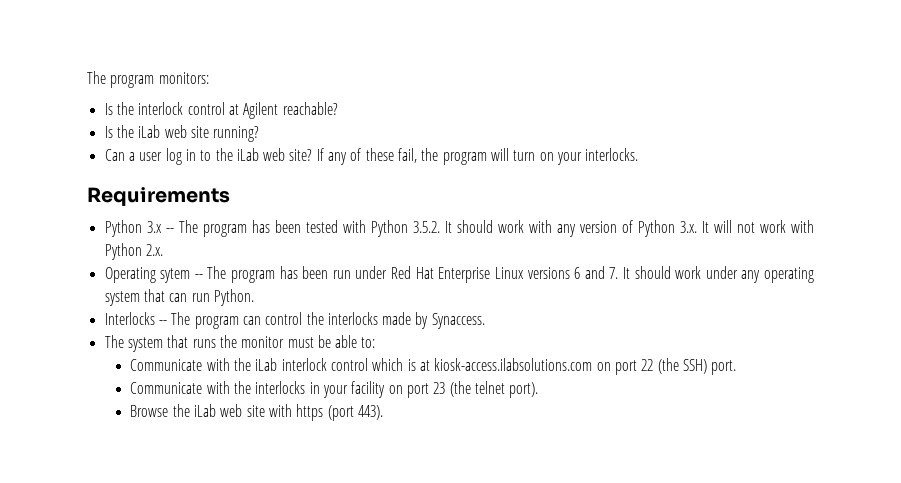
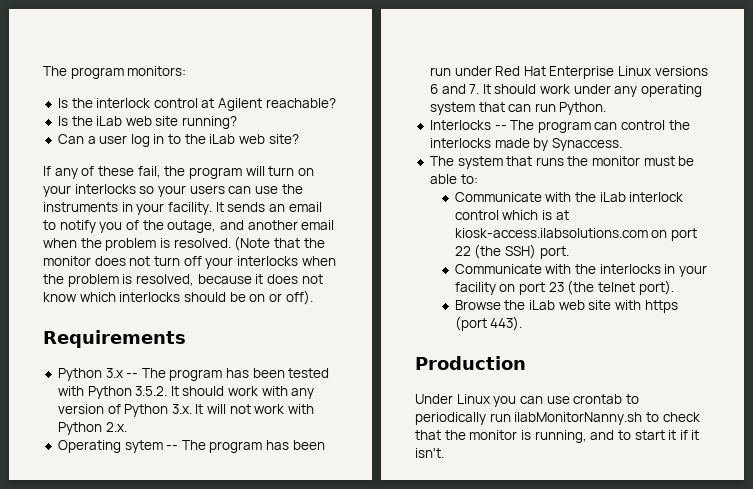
- Can a user log in to the iLab web site? If any of these fail, the program will turn on your interlocks.
+ Can a user log in to the iLab web site?
+ If any of these fail, the program will turn on your interlocks so your users can use the instruments in your facility. It sends an email to notify you of the outage, and another email when the problem is resolved. (Note that the monitor does not turn off your interlocks when the problem is resolved, because it does not know which interlocks should be on or off).
+ Production
+ Under Linux you can use crontab to periodically run ilabMonitorNanny.sh to check that the monitor is running, and to start it if it isn't.

